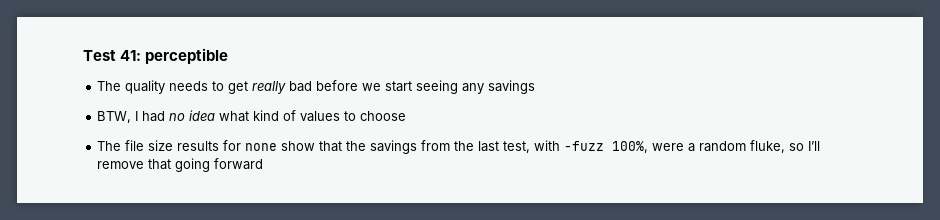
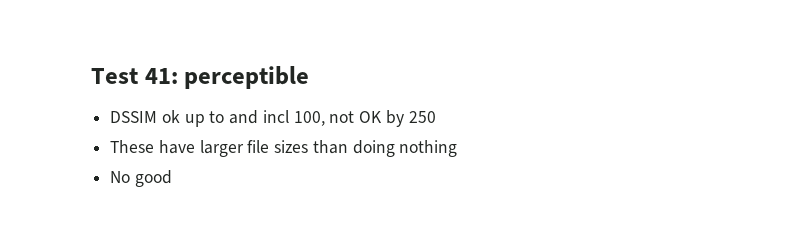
- The quality needs to get really bad before we start seeing any savings
- BTW, I had no idea what kind of values to choose
- The file size results for none show that the savings from the last test, with -fuzz 100%, were a random fluke, so I’ll remove that going forward
+ DSSIM ok up to and incl 100, not OK by 250
+ These have larger file sizes than doing nothing
+ No good

